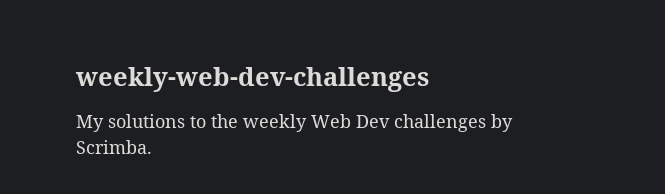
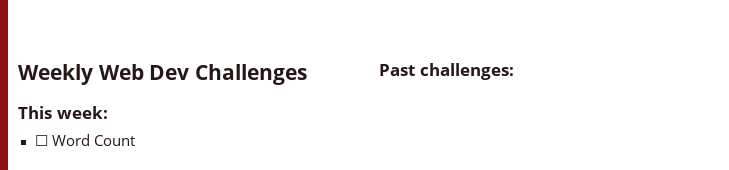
- weekly-web-dev-challenges
- My solutions to the weekly Web Dev challenges by Scrimba.
+ Weekly Web Dev Challenges
+ This week:
+ ☐ Word Count
+ Past challenges:

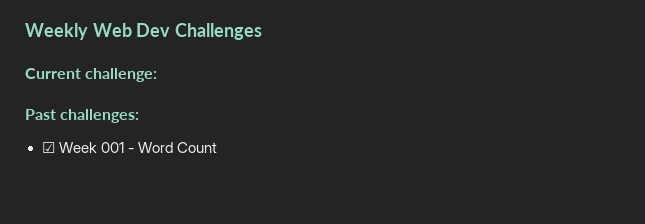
- This week:
- ☐ Word Count
+ Current challenge:
  Past challenges:
+ ☑ Week 001 - Word Count

